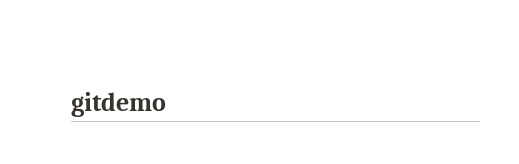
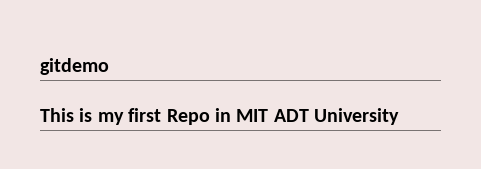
+ This is my first Repo in MIT ADT University

